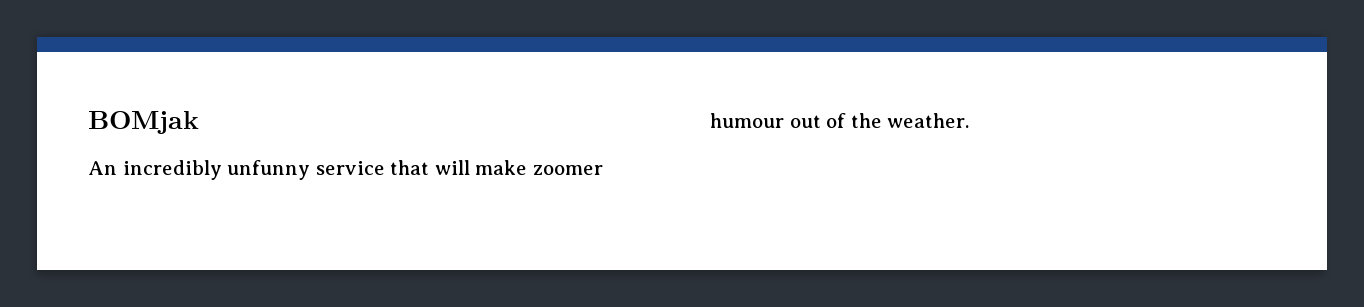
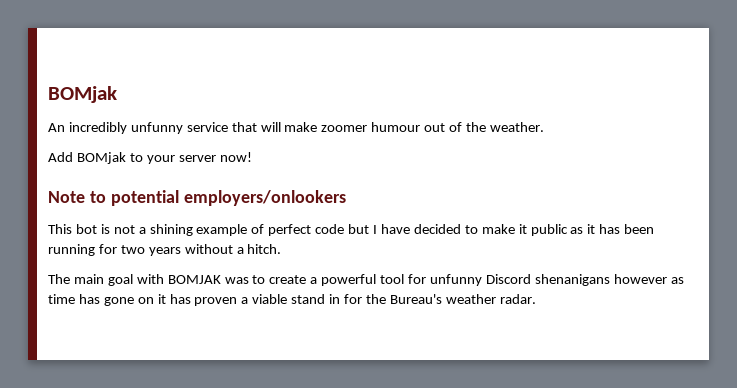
+ Add BOMjak to your server now!
+ Note to potential employers/onlookers
+ This bot is not a shining example of perfect code but I have decided to make it public as it has been running for two years without a hitch.
+ The main goal with BOMJAK was to create a powerful tool for unfunny Discord shenanigans however as time has gone on it has proven a viable stand in for the Bureau's weather radar.

